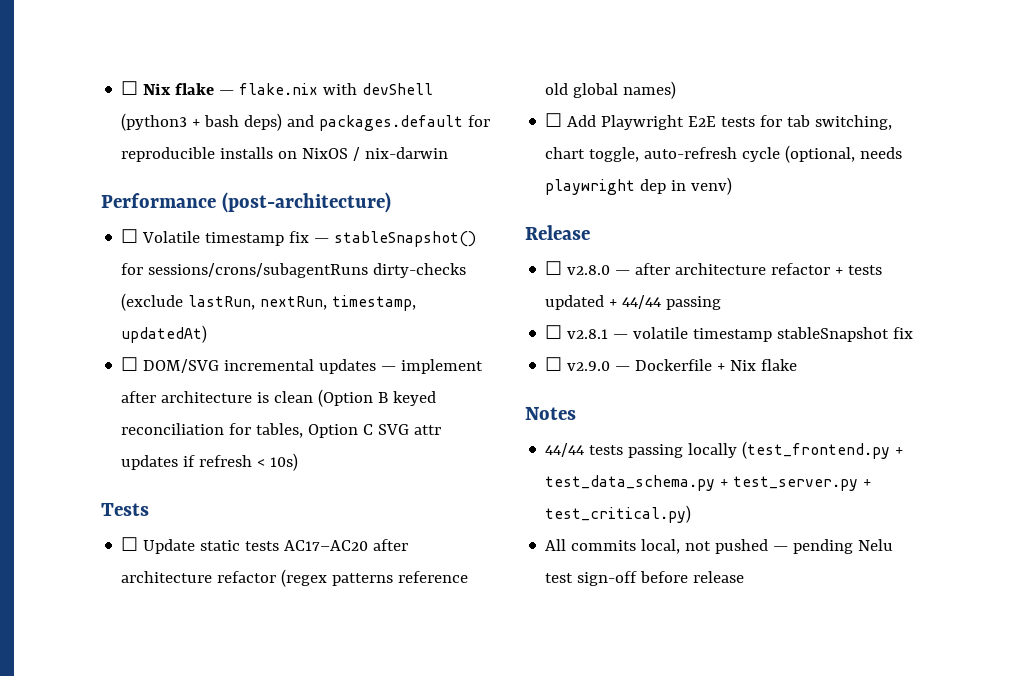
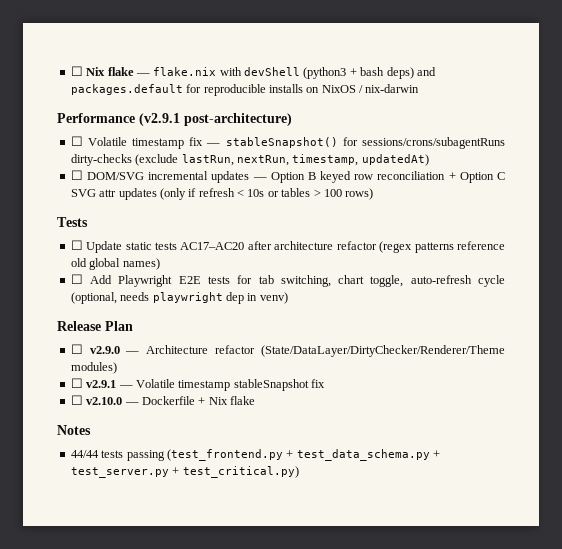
- Performance (post-architecture)
+ Performance (v2.9.1 post-architecture)
- ☐ DOM/SVG incremental updates — implement after architecture is clean (Option B keyed reconciliation for tables, Option C SVG attr updates if refresh < 10s)
+ ☐ DOM/SVG incremental updates — Option B keyed row reconciliation + Option C SVG attr updates (only if refresh < 10s or tables > 100 rows)
- Release
- ☐ v2.8.0 — after architecture refactor + tests updated + 44/44 passing
- ☐ v2.8.1 — volatile timestamp stableSnapshot fix
+ Release Plan
+ ☐ v2.9.0 — Architecture refactor (State/DataLayer/DirtyChecker/Renderer/Theme modules)
+ ☐ v2.9.1 — Volatile timestamp stableSnapshot fix
- ☐ v2.9.0 — Dockerfile + Nix flake
+ ☐ v2.10.0 — Dockerfile + Nix flake
- 44/44 tests passing locally (test_frontend.py + test_data_schema.py + test_server.py + test_critical.py)
+ 44/44 tests passing (test_frontend.py + test_data_schema.py + test_server.py + test_critical.py)
- All commits local, not pushed — pending Nelu test sign-off before release

